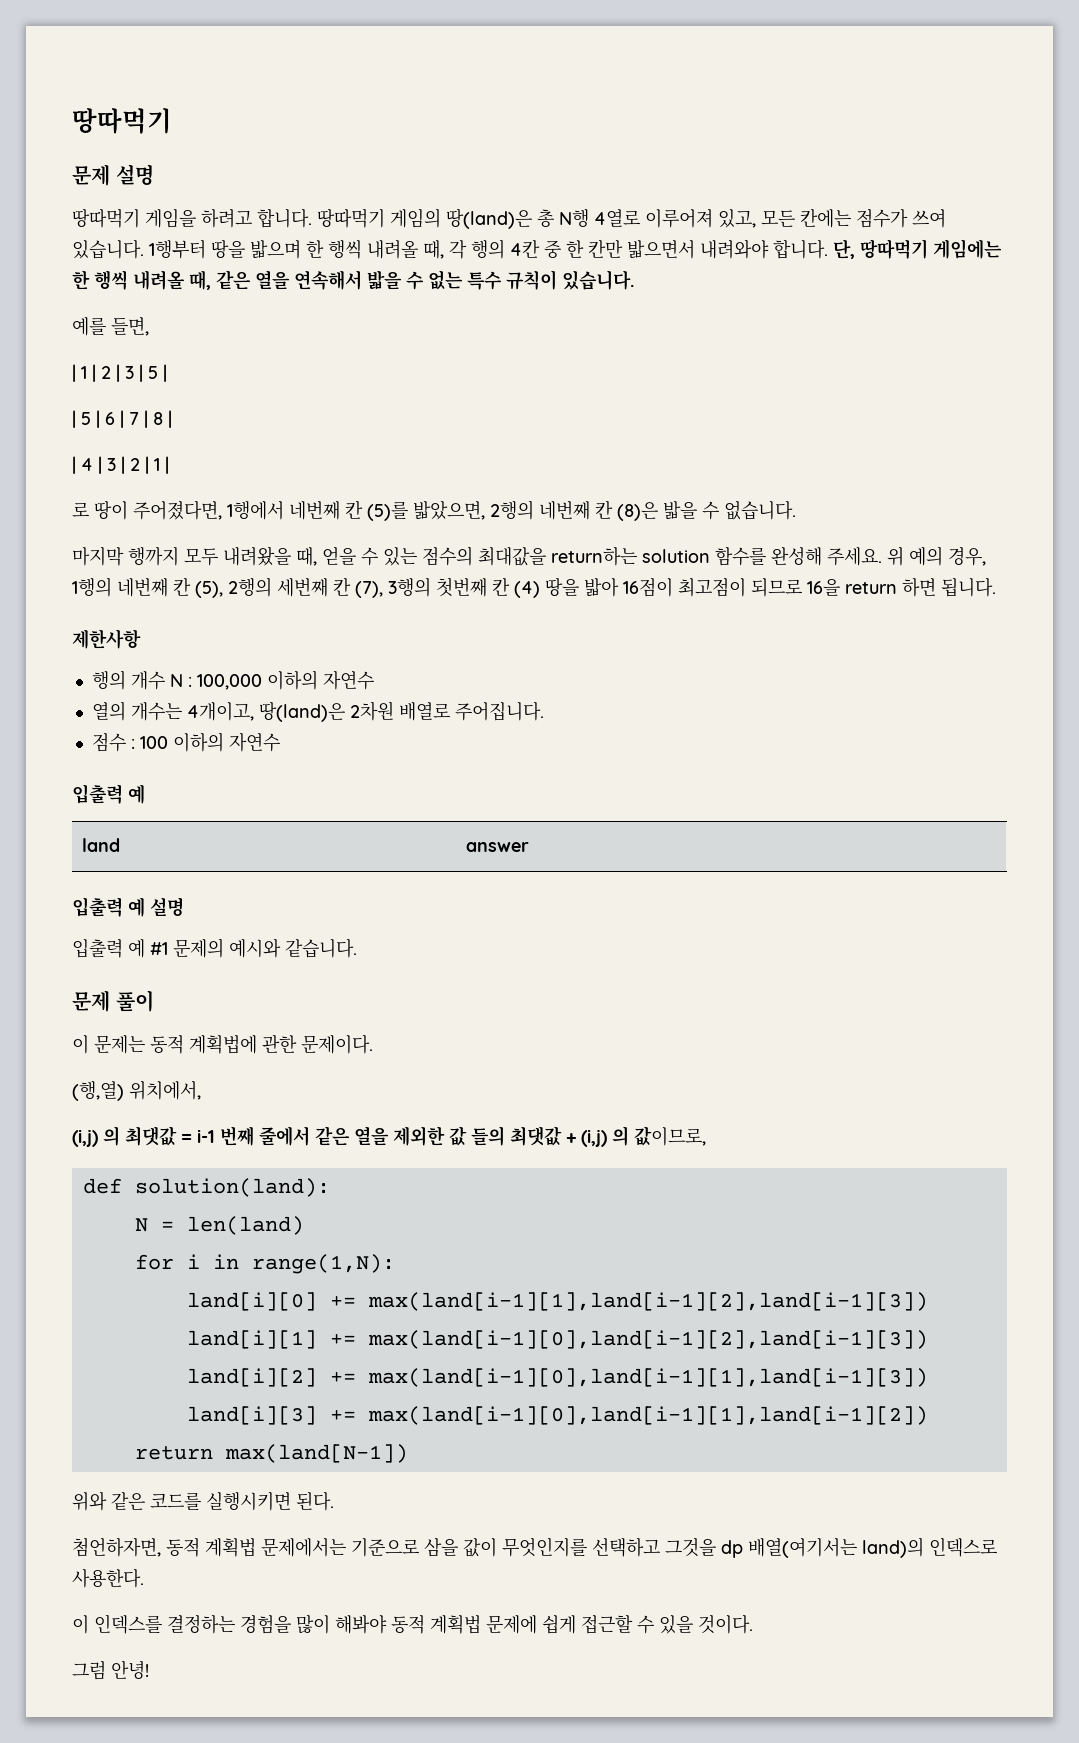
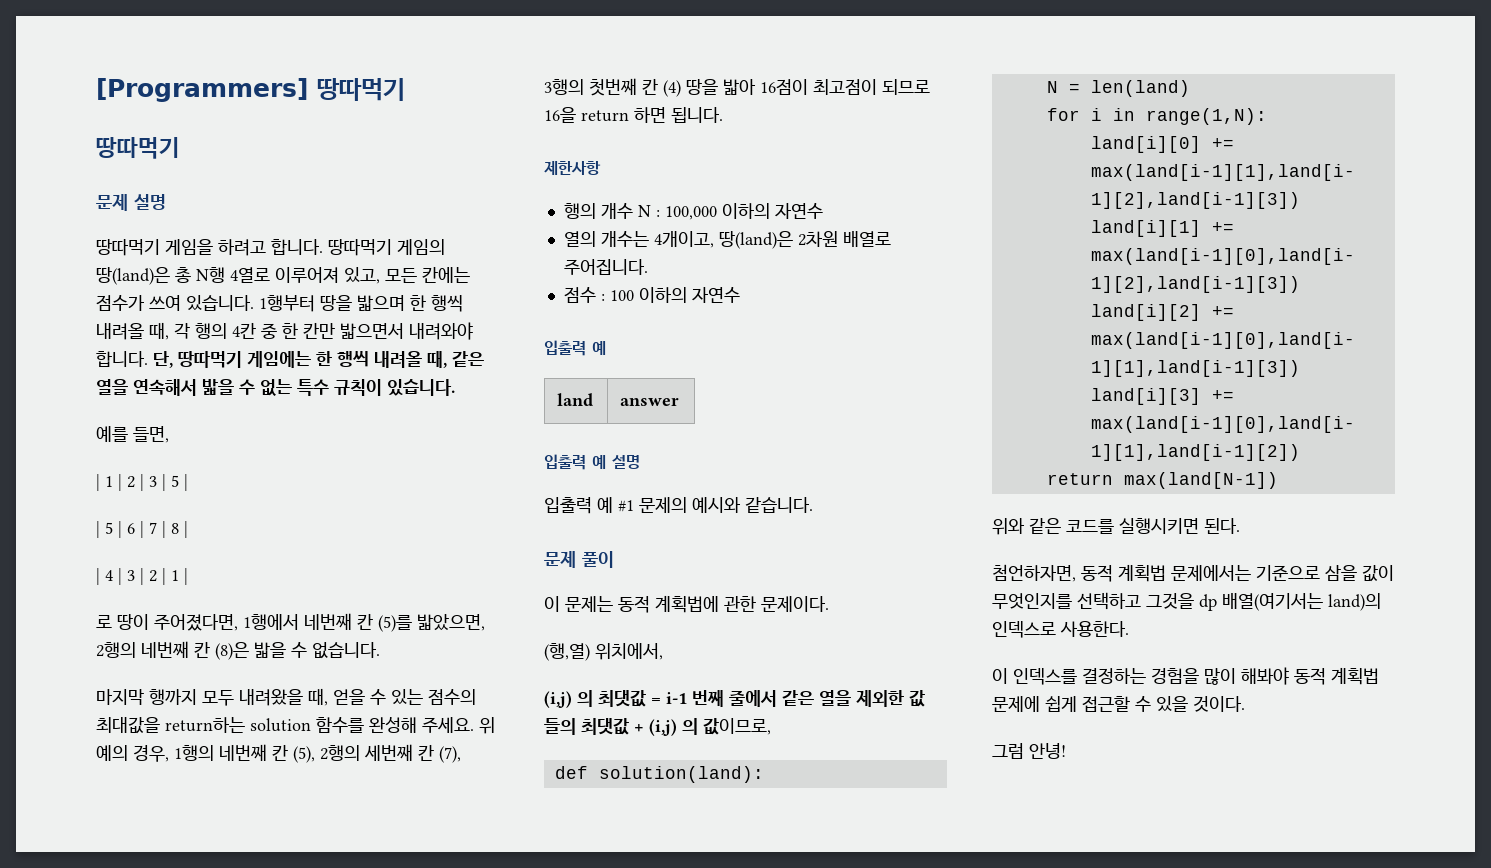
+ [Programmers] 땅따먹기

